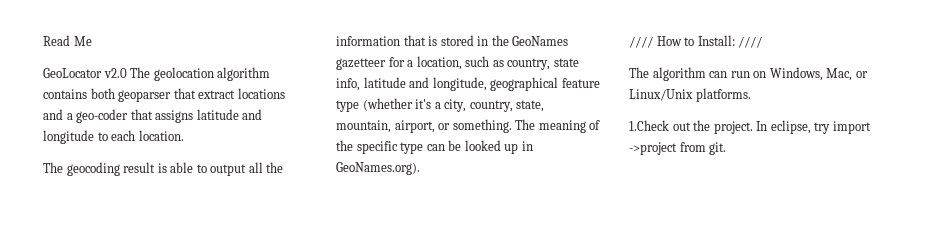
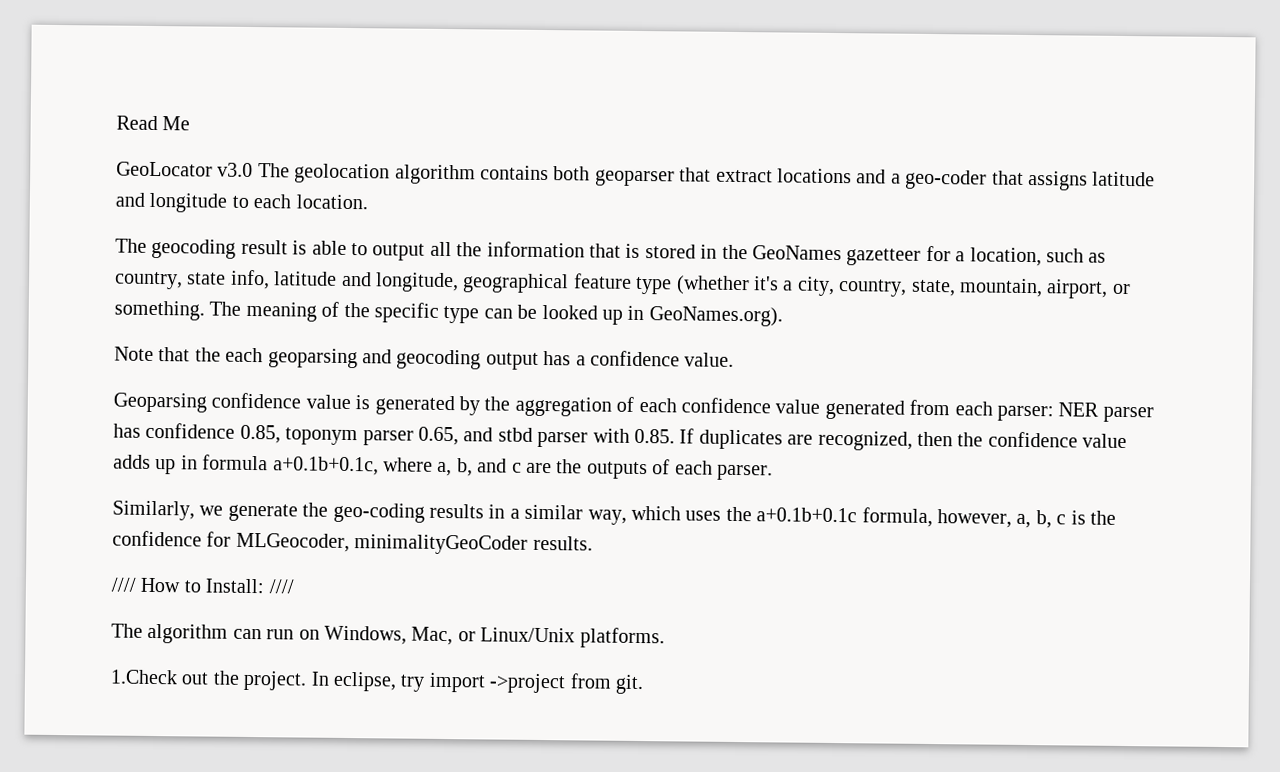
- GeoLocator v2.0 The geolocation algorithm contains both geoparser that extract locations and a geo-coder that assigns latitude and longitude to each location.
+ GeoLocator v3.0 The geolocation algorithm contains both geoparser that extract locations and a geo-coder that assigns latitude and longitude to each location.
+ Note that the each geoparsing and geocoding output has a confidence value.
+ Geoparsing confidence value is generated by the aggregation of each confidence value generated from each parser: NER parser has confidence 0.85, toponym parser 0.65, and stbd parser with 0.85. If duplicates are recognized, then the confidence value adds up in formula a+0.1b+0.1c, where a, b, and c are the outputs of each parser.
+ Similarly, we generate the geo-coding results in a similar way, which uses the a+0.1b+0.1c formula, however, a, b, c is the confidence for MLGeocoder, minimalityGeoCoder results.

